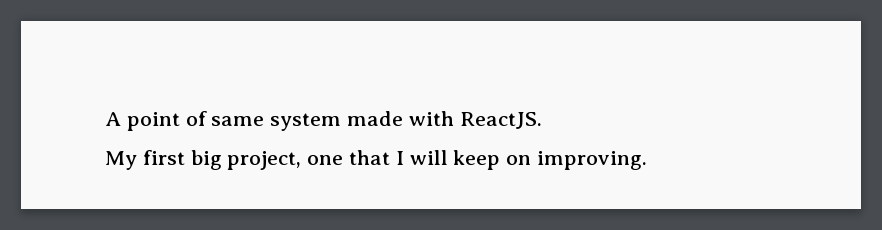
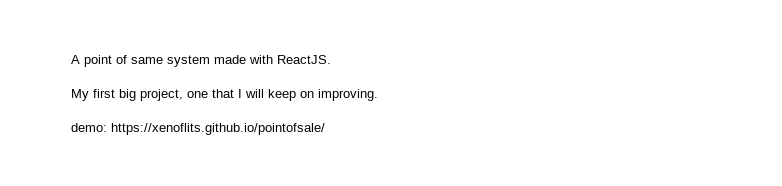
+ demo: https://xenoflits.github.io/pointofsale/

